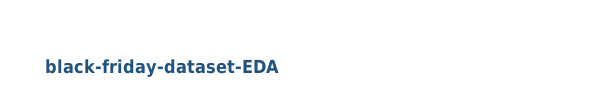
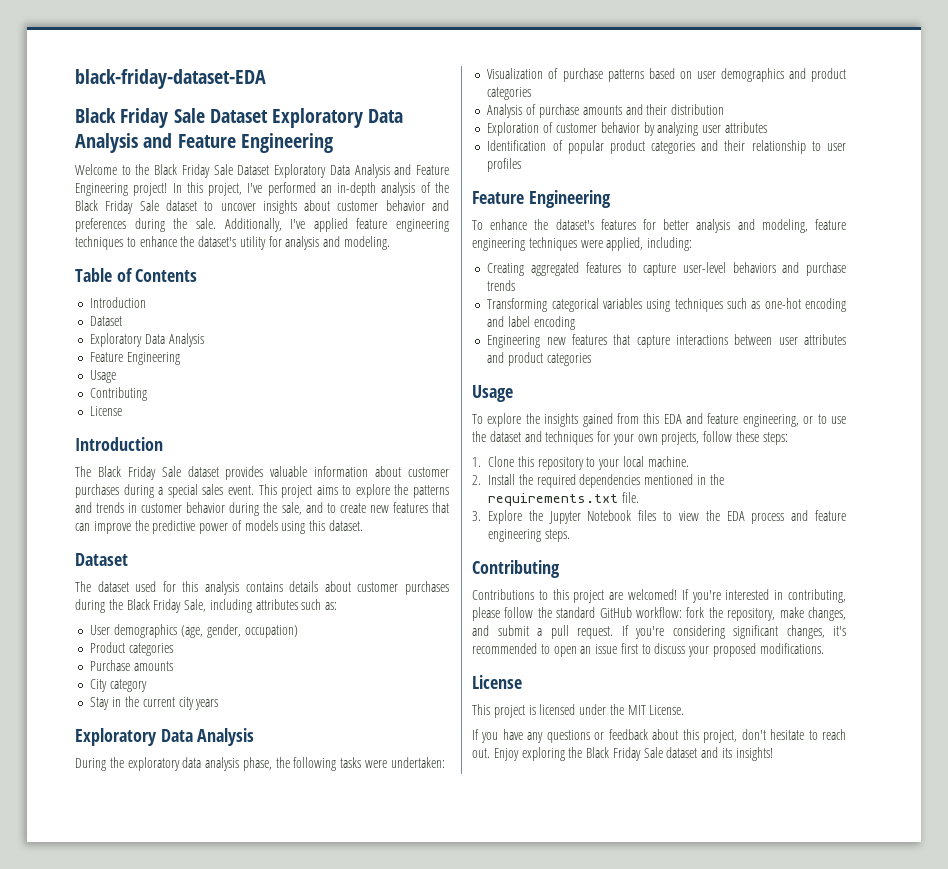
  black-friday-dataset-EDA
+ Black Friday Sale Dataset Exploratory Data Analysis and Feature Engineering
+ Welcome to the Black Friday Sale Dataset Exploratory Data Analysis and Feature Engineering project! In this project, I've performed an in-depth analysis of the Black Friday Sale dataset to uncover insights about customer behavior and preferences during the sale. Additionally, I've applied feature engineering techniques to enhance the dataset's utility for analysis and modeling.
+ Table of Contents
+ Introduction
+ Dataset
+ Exploratory Data Analysis
+ Feature Engineering
+ Usage
+ Contributing
+ License
+ Introduction
+ The Black Friday Sale dataset provides valuable information about customer purchases during a special sales event. This project aims to explore the patterns and trends in customer behavior during the sale, and to create new features that can improve the predictive power of models using this dataset.
+ Dataset
+ The dataset used for this analysis contains details about customer purchases during the Black Friday Sale, including attributes such as:
+ User demographics (age, gender, occupation)
+ Product categories
+ Purchase amounts
+ City category
+ Stay in the current city years
+ Exploratory Data Analysis
+ During the exploratory data analysis phase, the following tasks were undertaken:
+ Visualization of purchase patterns based on user demographics and product categories
+ Analysis of purchase amounts and their distribution
+ Exploration of customer behavior by analyzing user attributes
+ Identification of popular product categories and their relationship to user profiles
+ Feature Engineering
+ To enhance the dataset's features for better analysis and modeling, feature engineering techniques were applied, including:
+ Creating aggregated features to capture user-level behaviors and purchase trends
+ Transforming categorical variables using techniques such as one-hot encoding and label encoding
+ Engineering new features that capture interactions between user attributes and product categories
+ Usage
+ To explore the insights gained from this EDA and feature engineering, or to use the dataset and techniques for your own projects, follow these steps:
+ 1. Clone this repository to your local machine.
+ 2. Install the required dependencies mentioned in the requirements.txt file.
+ 3. Explore the Jupyter Notebook files to view the EDA process and feature engineering steps.
+ Contributing
+ Contributions to this project are welcomed! If you're interested in contributing, please follow the standard GitHub workflow: fork the repository, make changes, and submit a pull request. If you're considering significant changes, it's recommended to open an issue first to discuss your proposed modifications.
+ License
+ This project is licensed under the MIT License.
+ If you have any questions or feedback about this project, don't hesitate to reach out. Enjoy exploring the Black Friday Sale dataset and its insights!

